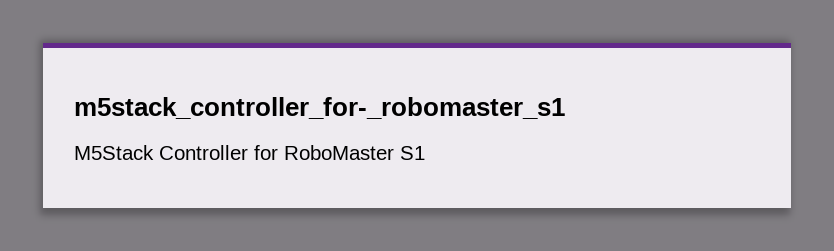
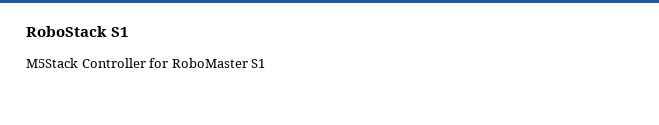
- m5stack_controller_for-_robomaster_s1
+ RoboStack S1

